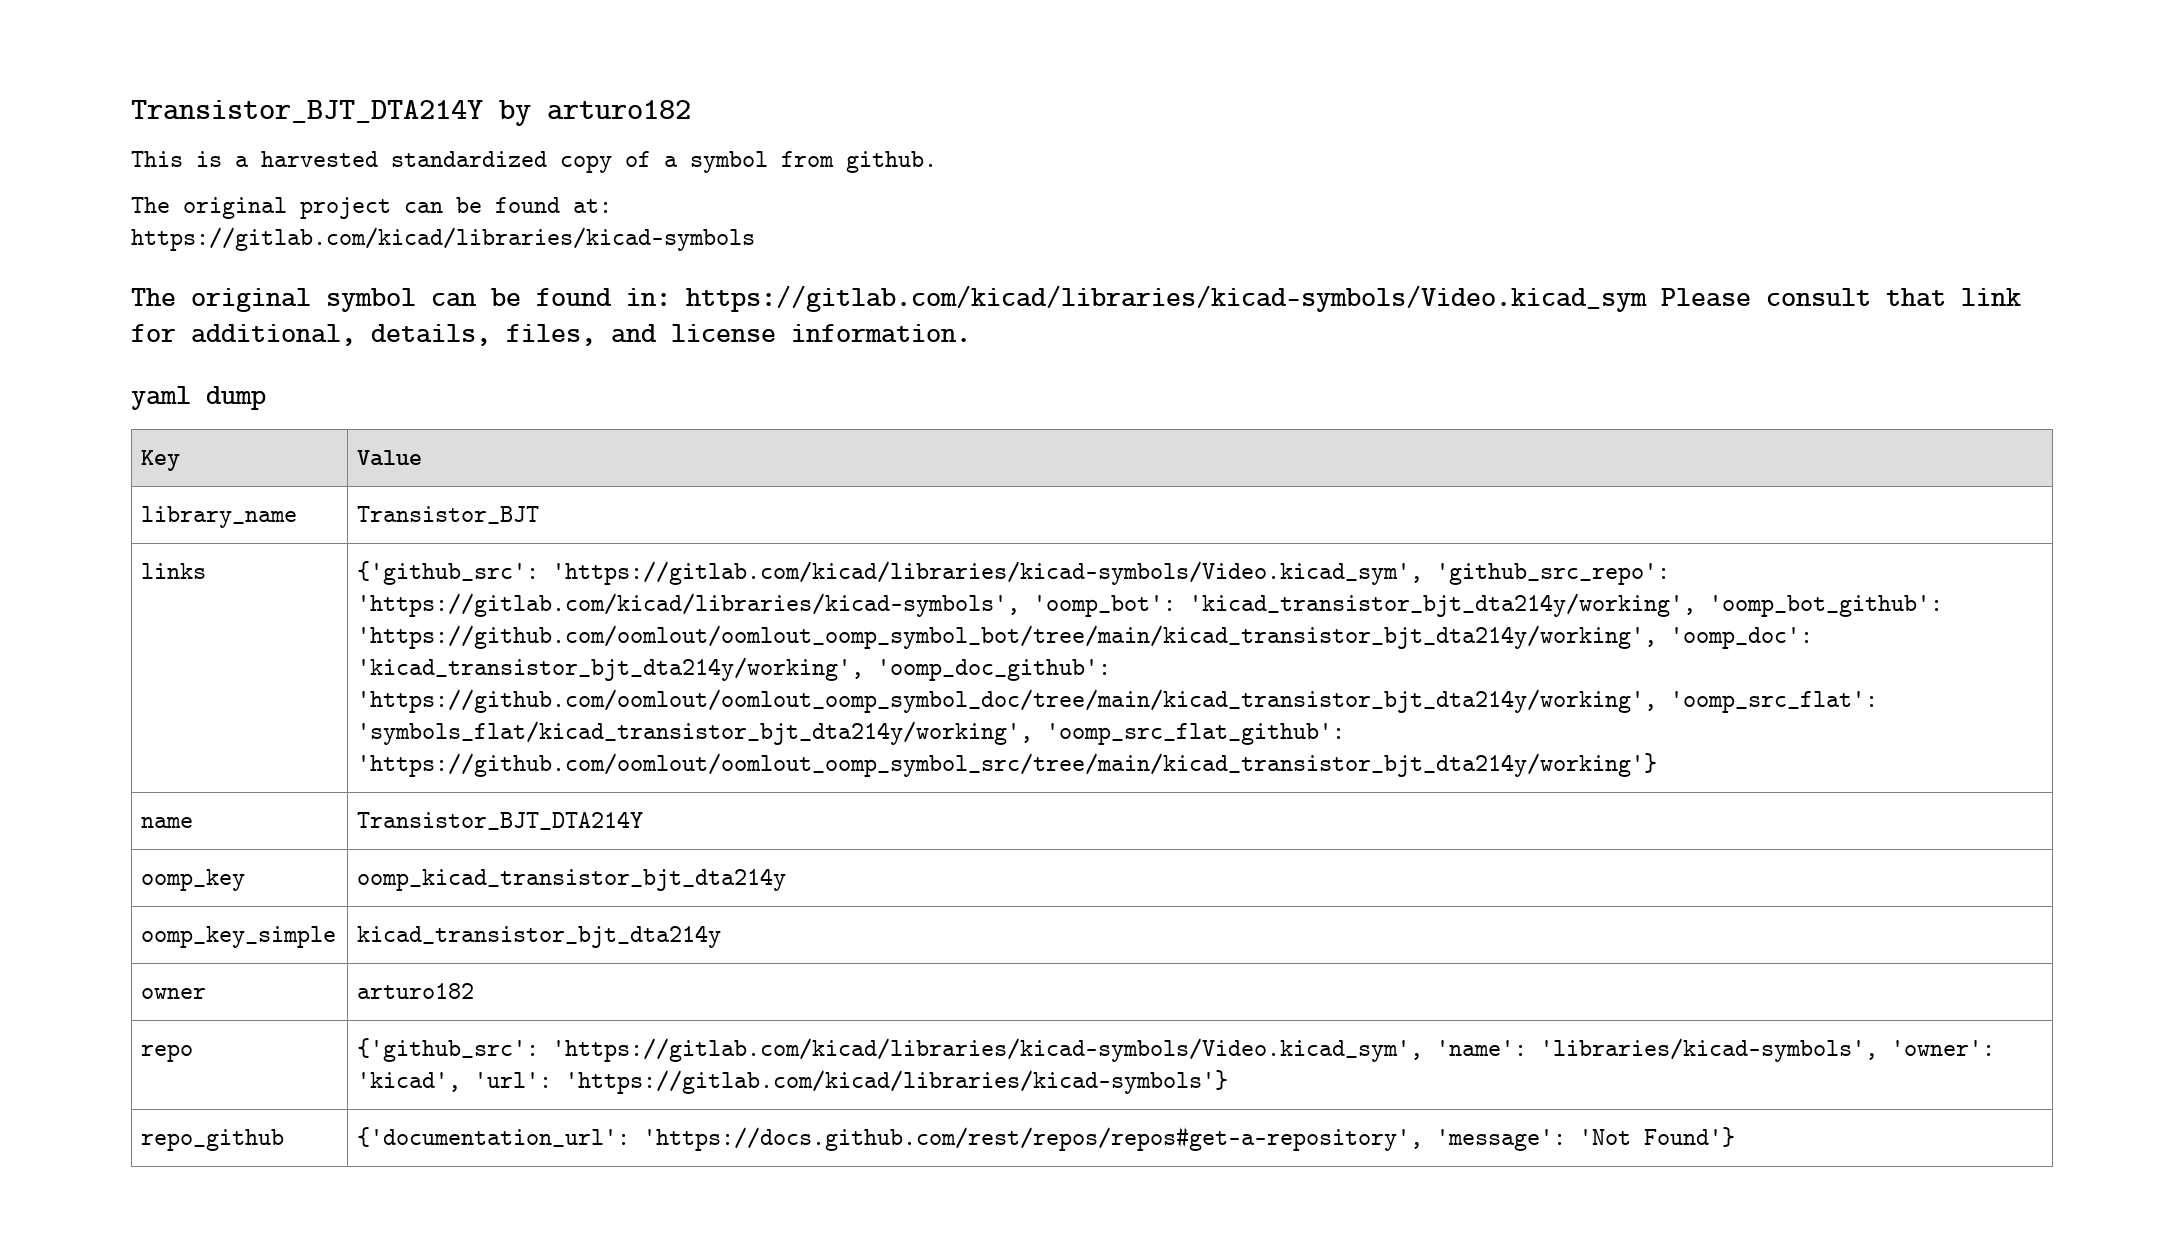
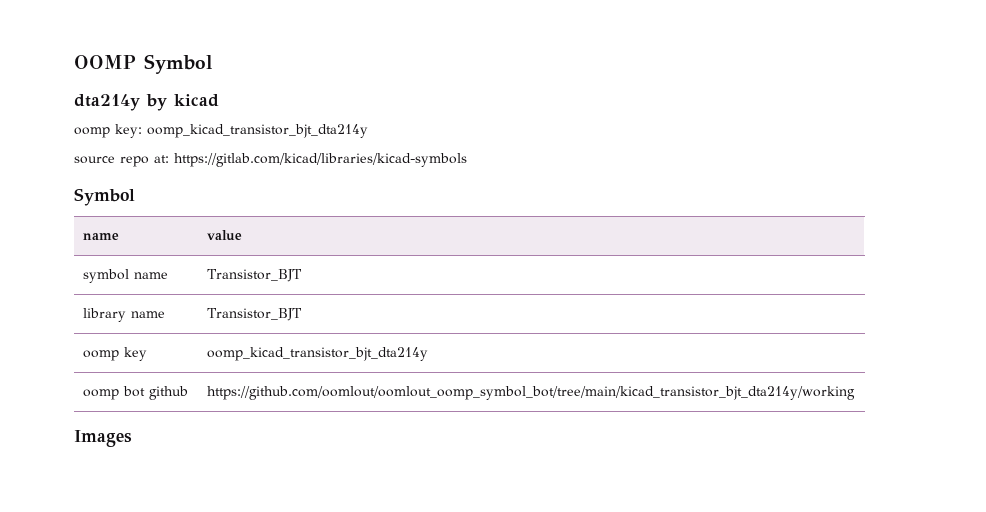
- Transistor_BJT_DTA214Y by arturo182
- This is a harvested standardized copy of a symbol from github.
- The original project can be found at:
- https://gitlab.com/kicad/libraries/kicad-symbols
- The original symbol can be found in: https://gitlab.com/kicad/libraries/kicad-symbols/Video.kicad_sym Please consult that link for additional, details, files, and license information.
- yaml dump
- Key | Value
- library_name | Transistor_BJT
- links | {'github_src': 'https://gitlab.com/kicad/libraries/kicad-symbols/Video.kicad_sym', 'github_src_repo': 'https://gitlab.com/kicad/libraries/kicad-symbols', 'oomp_bot': 'kicad_transistor_bjt_dta214y/working', 'oomp_bot_github': 'https://github.com/oomlout/oomlout_oomp_symbol_bot/tree/main/kicad_transistor_bjt_dta214y/working', 'oomp_doc': 'kicad_transistor_bjt_dta214y/working', 'oomp_doc_github': 'https://github.com/oomlout/oomlout_oomp_symbol_doc/tree/main/kicad_transistor_bjt_dta214y/working', 'oomp_src_flat': 'symbols_flat/kicad_transistor_bjt_dta214y/working', 'oomp_src_flat_github': 'https://github.com/oomlout/oomlout_oomp_symbol_src/tree/main/kicad_transistor_bjt_dta214y/working'}
- name | Transistor_BJT_DTA214Y
- oomp_key | oomp_kicad_transistor_bjt_dta214y
- oomp_key_simple | kicad_transistor_bjt_dta214y
- owner | arturo182
- repo | {'github_src': 'https://gitlab.com/kicad/libraries/kicad-symbols/Video.kicad_sym', 'name': 'libraries/kicad-symbols', 'owner': 'kicad', 'url': 'https://gitlab.com/kicad/libraries/kicad-symbols'}
- repo_github | {'documentation_url': 'https://docs.github.com/rest/repos/repos#get-a-repository', 'message': 'Not Found'}
+ OOMP Symbol
+ dta214y by kicad
+ oomp key: oomp_kicad_transistor_bjt_dta214y
+ source repo at: https://gitlab.com/kicad/libraries/kicad-symbols
+ Symbol
+ name | value
+ symbol name | Transistor_BJT
+ library name | Transistor_BJT
+ oomp key | oomp_kicad_transistor_bjt_dta214y
+ oomp bot github | https://github.com/oomlout/oomlout_oomp_symbol_bot/tree/main/kicad_transistor_bjt_dta214y/working
+ Images

